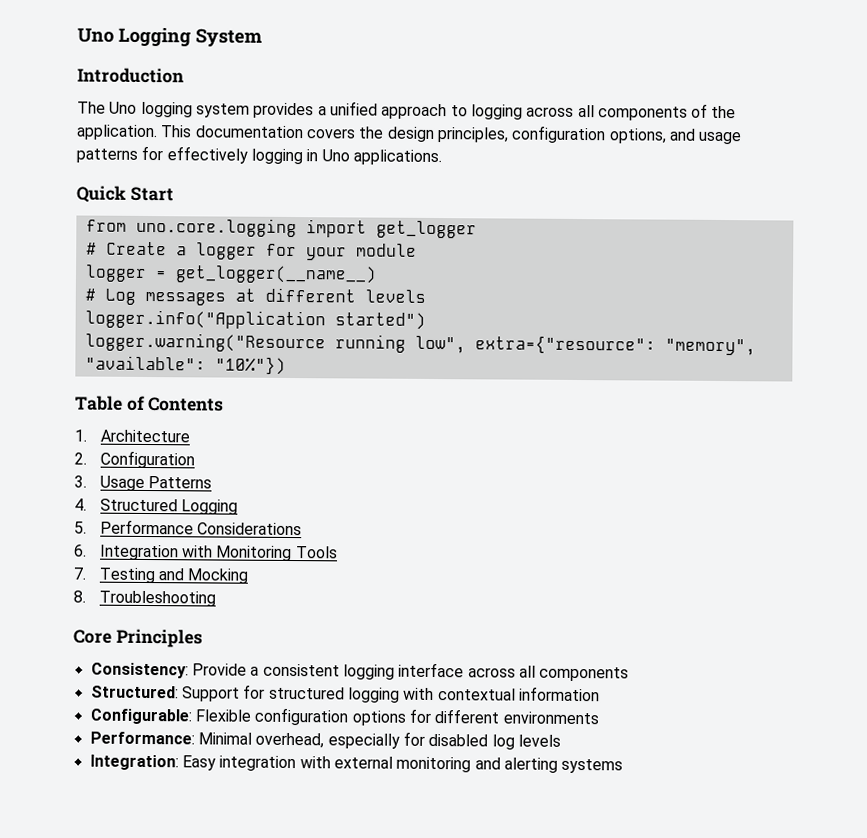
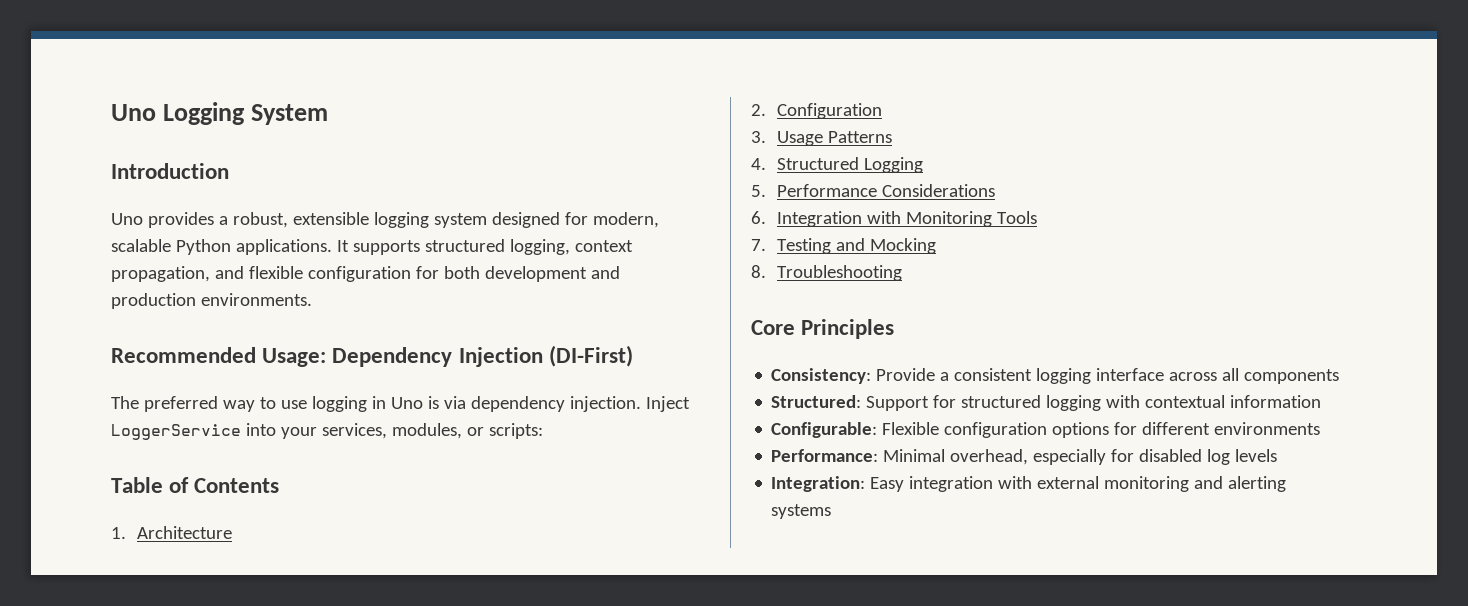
- The Uno logging system provides a unified approach to logging across all components of the application. This documentation covers the design principles, configuration options, and usage patterns for effectively logging in Uno applications.
- Quick Start
- from uno.core.logging import get_logger
- # Create a logger for your module
- logger = get_logger(__name__)
- # Log messages at different levels
- logger.info("Application started")
- logger.warning("Resource running low", extra={"resource": "memory", "available": "10%"})
+ Uno provides a robust, extensible logging system designed for modern, scalable Python applications. It supports structured logging, context propagation, and flexible configuration for both development and production environments.
+ Recommended Usage: Dependency Injection (DI-First)
+ The preferred way to use logging in Uno is via dependency injection. Inject LoggerService into your services, modules, or scripts:

